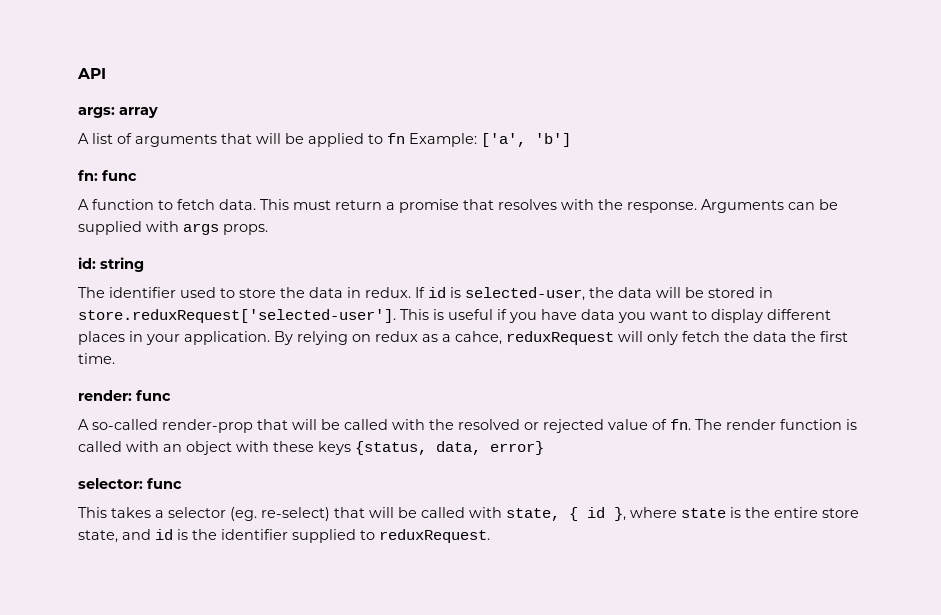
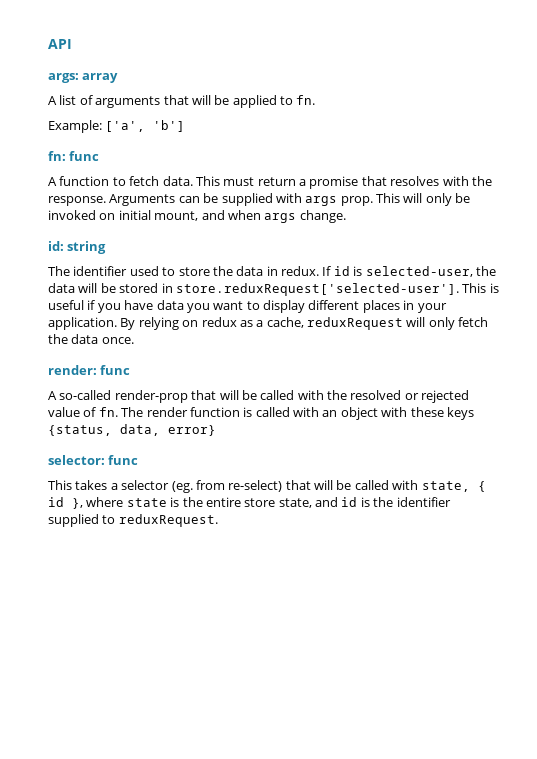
- A list of arguments that will be applied to fn Example: ['a', 'b']
+ A list of arguments that will be applied to fn.
+ Example: ['a', 'b']
- Arguments can be supplied with args props.
+ Arguments can be supplied with args prop. This will only be invoked on initial mount, and when args change.
- By relying on redux as a cahce, reduxRequest will only fetch the data the first time.
+ By relying on redux as a cache, reduxRequest will only fetch the data once.
- This takes a selector (eg. re-select) that will be called with state, { id }, where state is the entire store state, and id is the identifier supplied to reduxRequest.
+ This takes a selector (eg. from re-select) that will be called with state, { id }, where state is the entire store state, and id is the identifier supplied to reduxRequest.

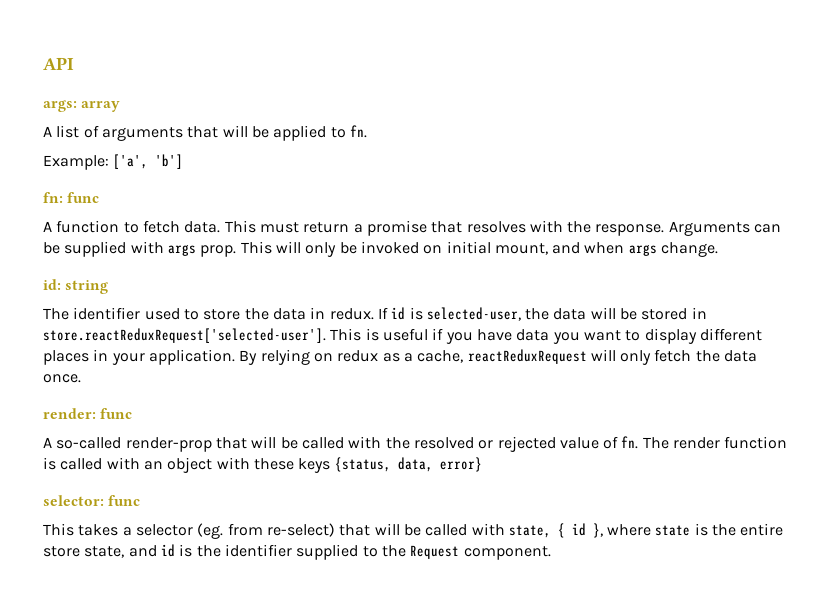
- If id is selected-user, the data will be stored in store.reduxRequest['selected-user']. This is useful if you have data you want to display different places in your application.
+ If id is selected-user, the data will be stored in store.reactReduxRequest['selected-user']. This is useful if you have data you want to display different places in your application.
- By relying on redux as a cache, reduxRequest will only fetch the data once.
+ By relying on redux as a cache, reactReduxRequest will only fetch the data once.
- This takes a selector (eg. from re-select) that will be called with state, { id }, where state is the entire store state, and id is the identifier supplied to reduxRequest.
+ This takes a selector (eg. from re-select) that will be called with state, { id }, where state is the entire store state, and id is the identifier supplied to the Request component.

